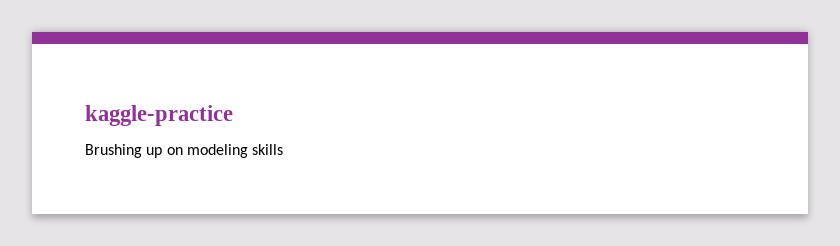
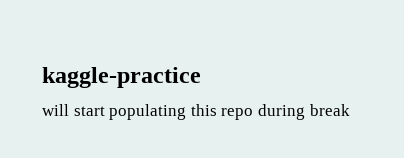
- Brushing up on modeling skills
+ will start populating this repo during break

